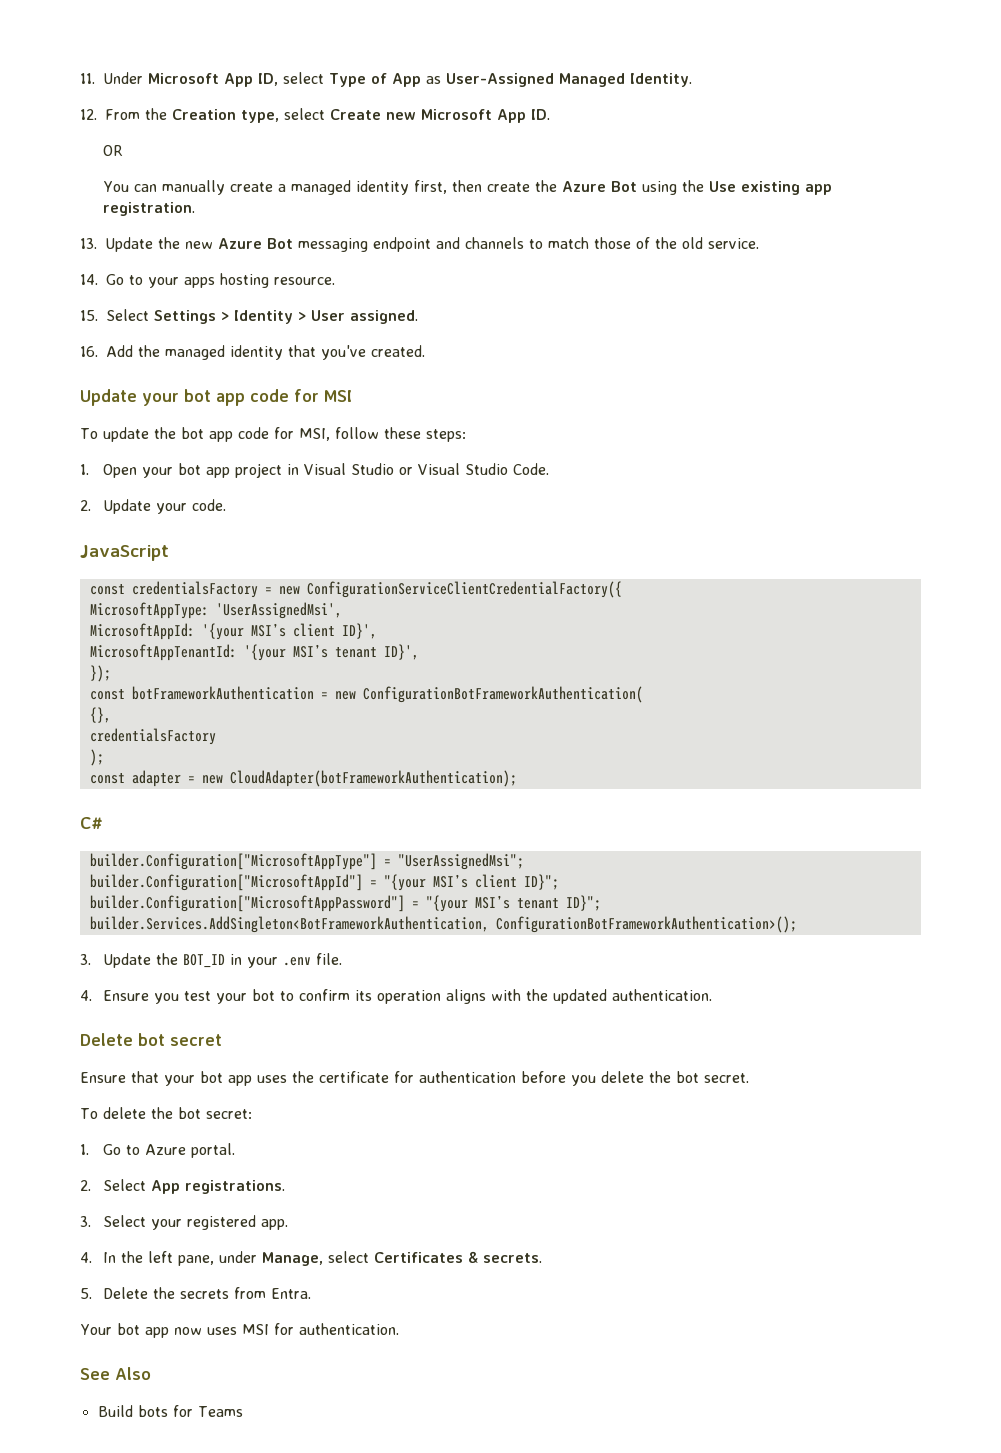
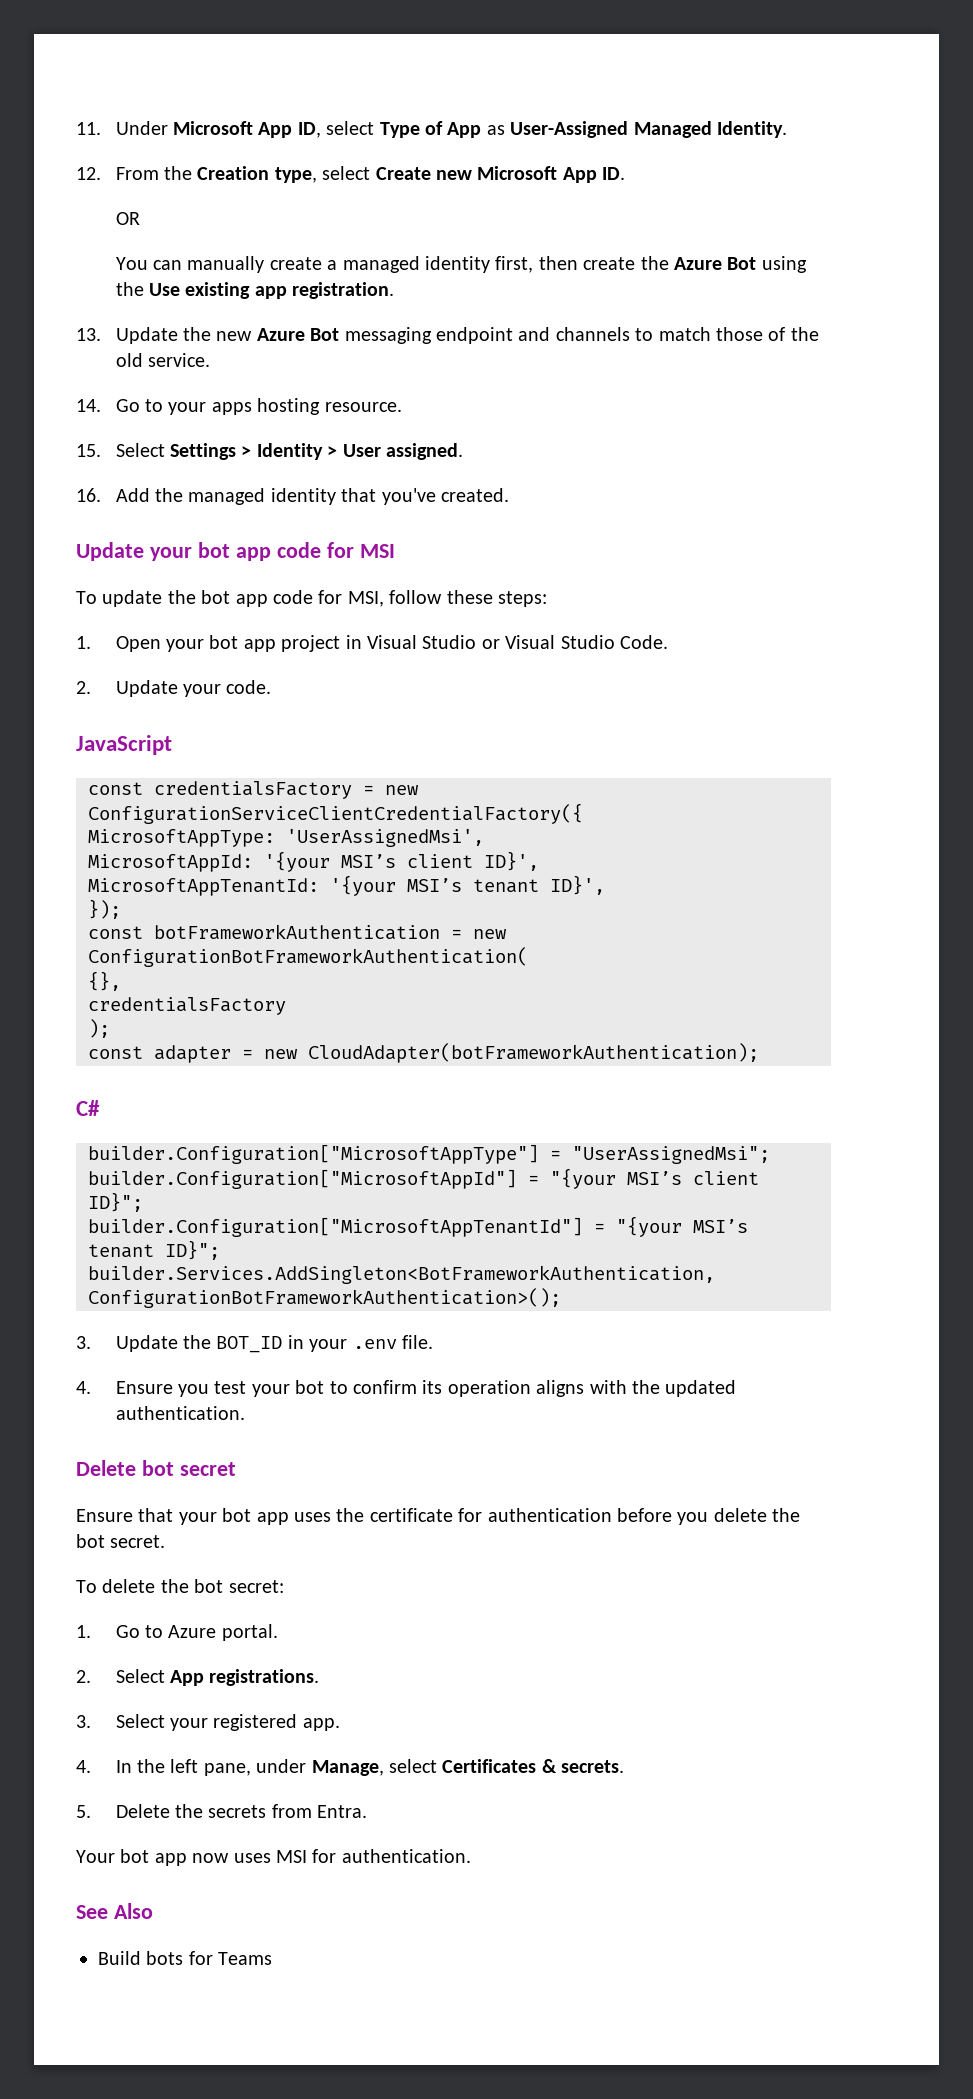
- builder.Configuration["MicrosoftAppPassword"] = "{your MSI’s tenant ID}";
+ builder.Configuration["MicrosoftAppTenantId"] = "{your MSI’s tenant ID}";

